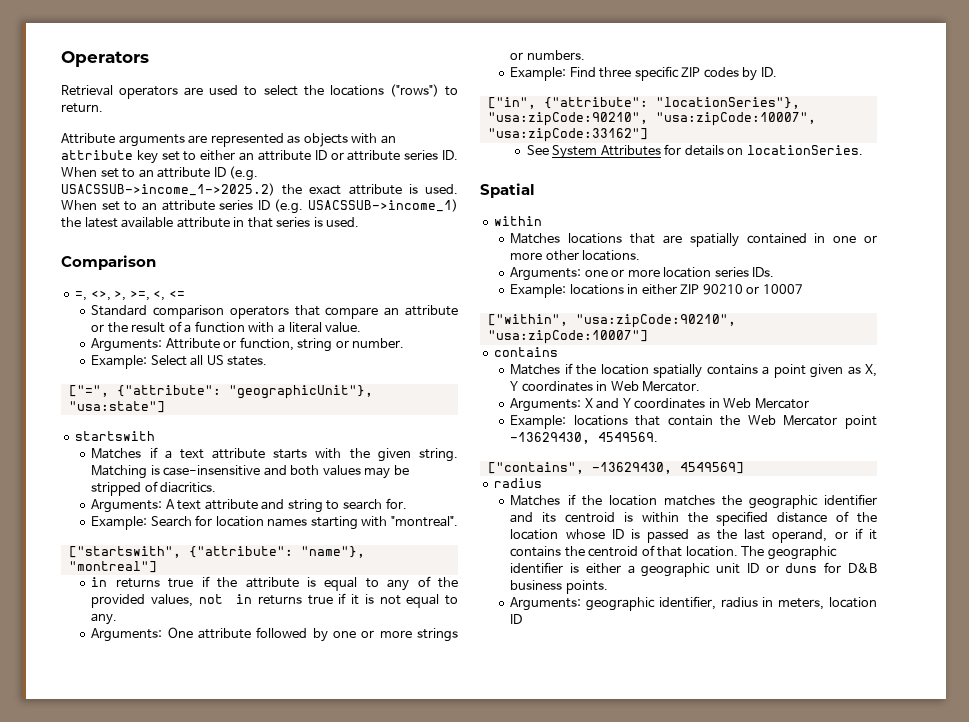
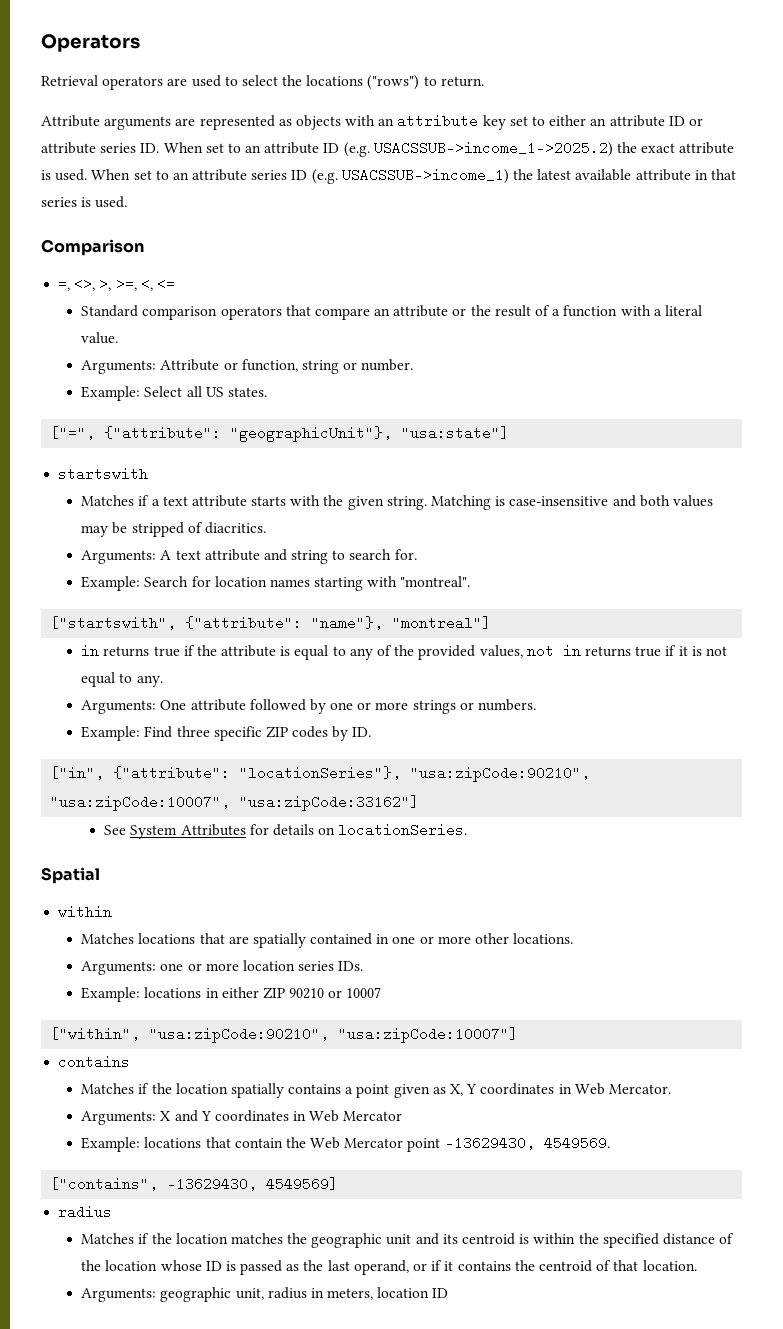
- Matches if the location matches the geographic identifier and its centroid is within the specified distance of the location whose ID is passed as the last operand, or if it contains the centroid of that location. The geographic identifier is either a geographic unit ID or duns for D&B business points.
+ Matches if the location matches the geographic unit and its centroid is within the specified distance of the location whose ID is passed as the last operand, or if it contains the centroid of that location.
- Arguments: geographic identifier, radius in meters, location ID
+ Arguments: geographic unit, radius in meters, location ID

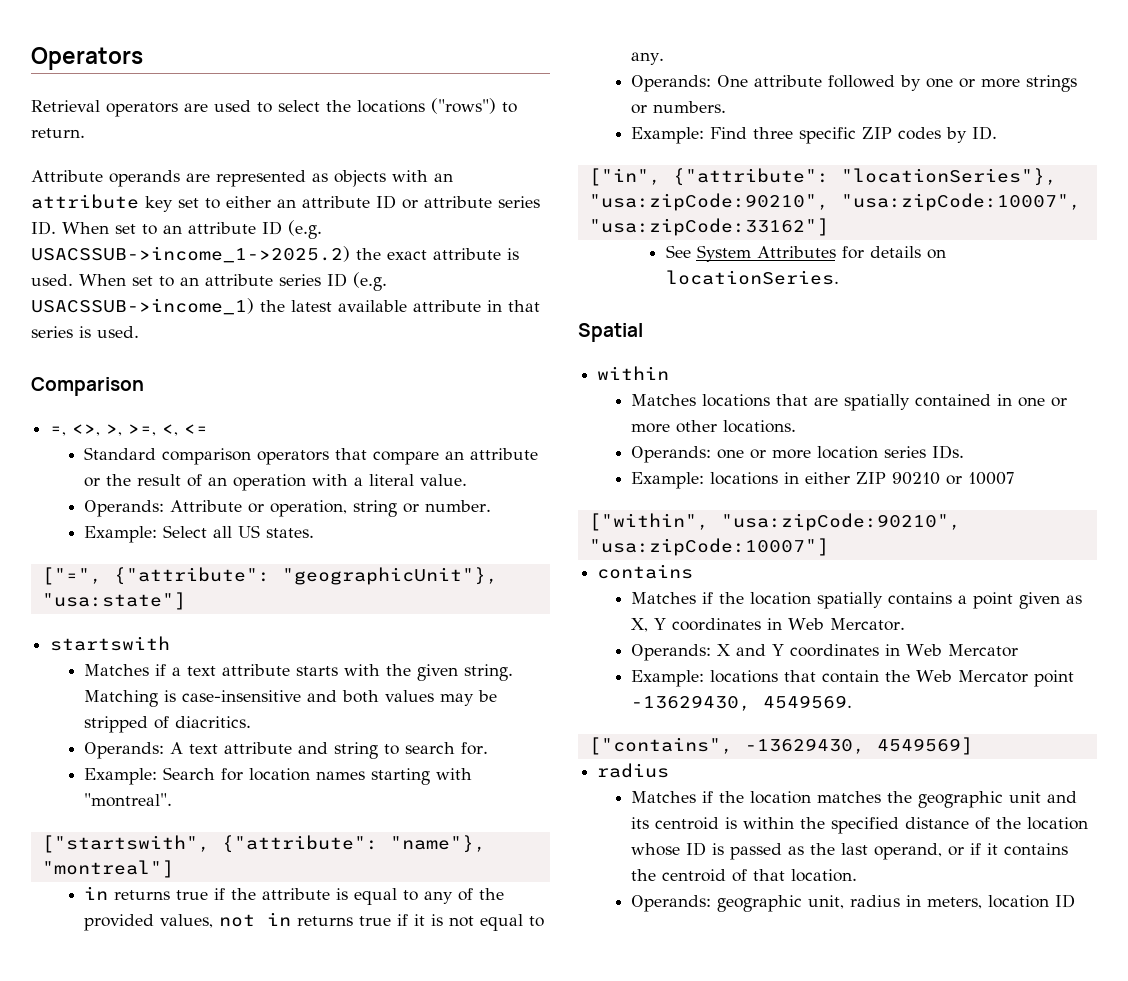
- Attribute arguments are represented as objects with an attribute key set to either an attribute ID or attribute series ID. When set to an attribute ID (e.g. USACSSUB->income_1->2025.2) the exact attribute is used.
+ Attribute operands are represented as objects with an attribute key set to either an attribute ID or attribute series ID. When set to an attribute ID (e.g. USACSSUB->income_1->2025.2) the exact attribute is used.
- Standard comparison operators that compare an attribute or the result of a function with a literal value.
+ Standard comparison operators that compare an attribute or the result of an operation with a literal value.
- Arguments: Attribute or function, string or number.
+ Operands: Attribute or operation, string or number.
- Arguments: A text attribute and string to search for.
+ Operands: A text attribute and string to search for.
- Arguments: One attribute followed by one or more strings or numbers.
+ Operands: One attribute followed by one or more strings or numbers.
- Arguments: one or more location series IDs.
+ Operands: one or more location series IDs.
- Arguments: X and Y coordinates in Web Mercator
+ Operands: X and Y coordinates in Web Mercator
- Arguments: geographic unit, radius in meters, location ID
+ Operands: geographic unit, radius in meters, location ID

